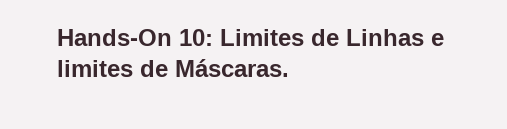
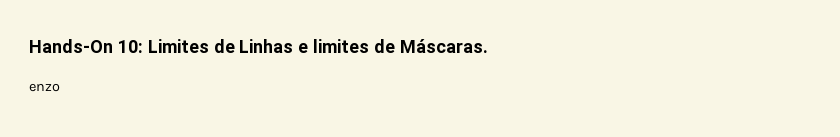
+ enzo

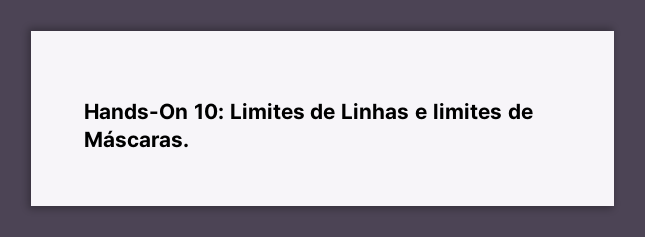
- enzo

